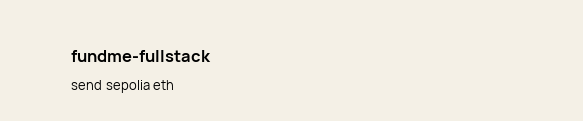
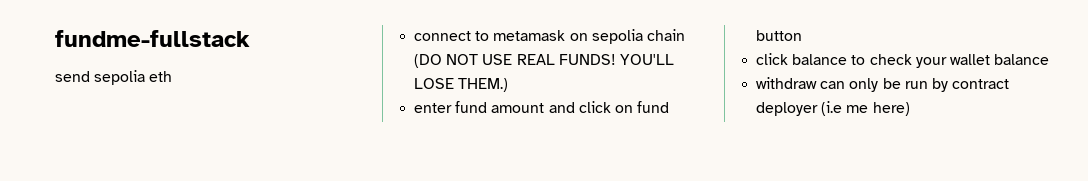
+ connect to metamask on sepolia chain (DO NOT USE REAL FUNDS! YOU'LL LOSE THEM.)
+ enter fund amount and click on fund button
+ click balance to check your wallet balance
+ withdraw can only be run by contract deployer (i.e me here)

